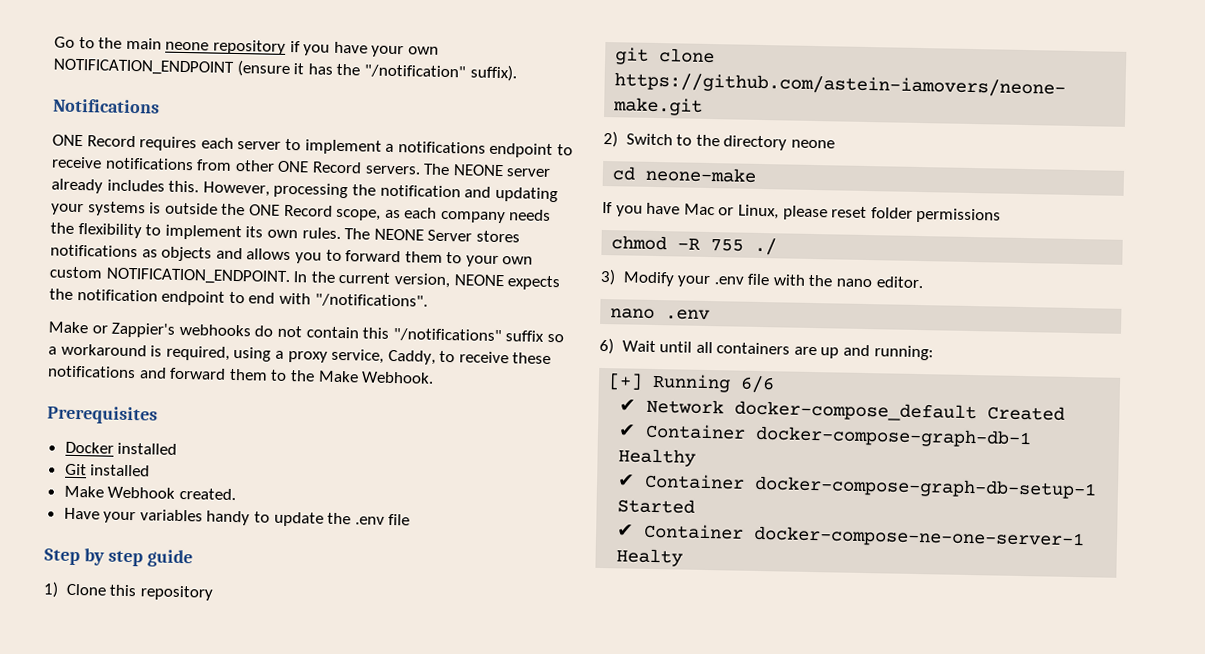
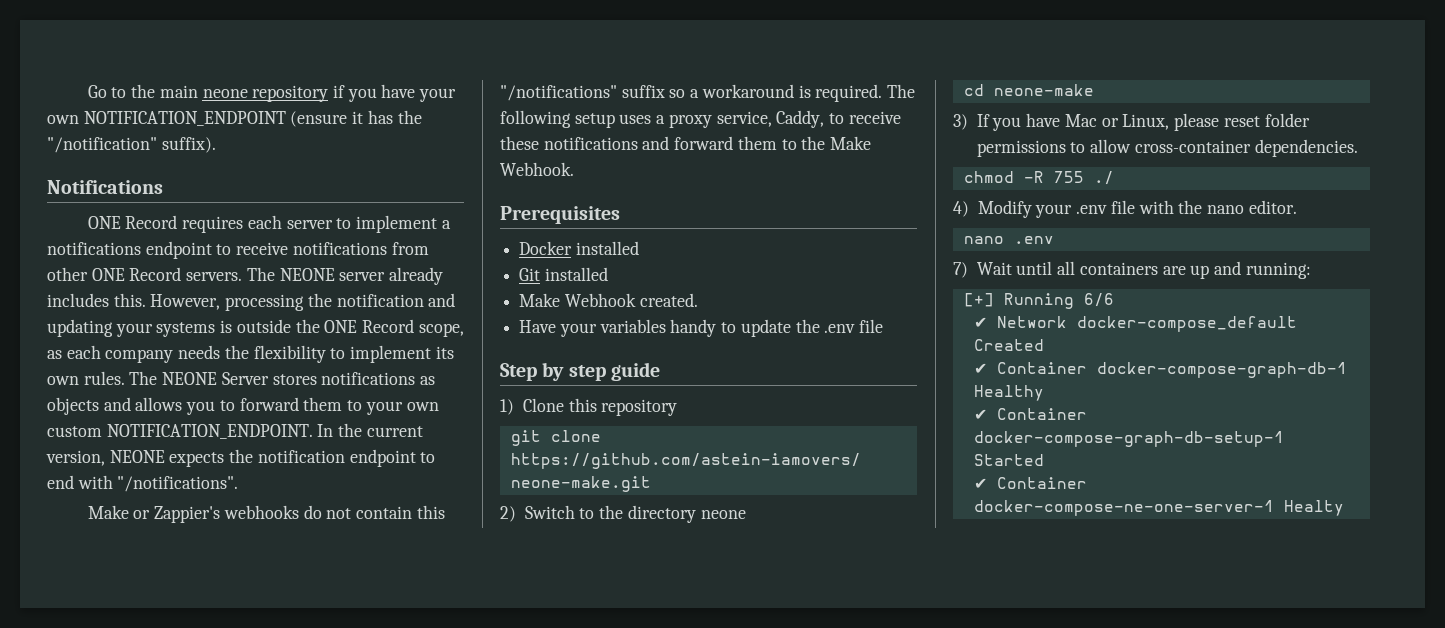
- Make or Zappier's webhooks do not contain this "/notifications" suffix so a workaround is required, using a proxy service, Caddy, to receive these notifications and forward them to the Make Webhook.
+ Make or Zappier's webhooks do not contain this "/notifications" suffix so a workaround is required. The following setup uses a proxy service, Caddy, to receive these notifications and forward them to the Make Webhook.
- If you have Mac or Linux, please reset folder permissions
+ 3) If you have Mac or Linux, please reset folder permissions to allow cross-container dependencies.
- 3) Modify your .env file with the nano editor.
+ 4) Modify your .env file with the nano editor.
- 6) Wait until all containers are up and running:
+ 7) Wait until all containers are up and running:

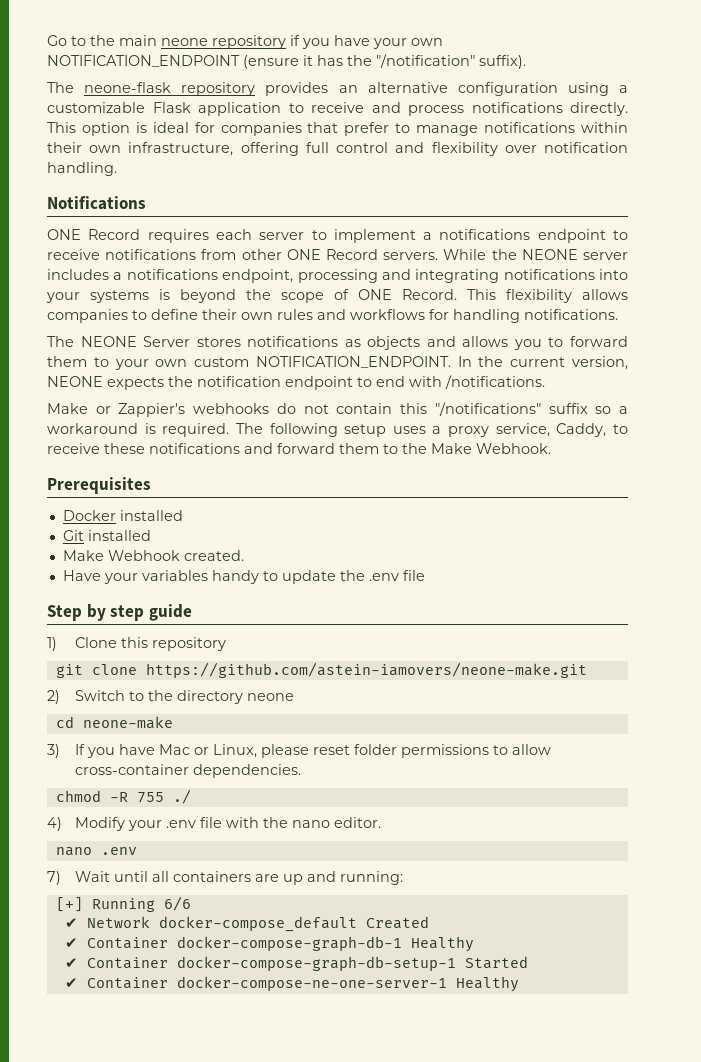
+ The neone-flask repository provides an alternative configuration using a customizable Flask application to receive and process notifications directly. This option is ideal for companies that prefer to manage notifications within their own infrastructure, offering full control and flexibility over notification handling.
- The NEONE server already includes this. However, processing the notification and updating your systems is outside the ONE Record scope, as each company needs the flexibility to implement its own rules. The NEONE Server stores notifications as objects and allows you to forward them to your own custom NOTIFICATION_ENDPOINT.
+ While the NEONE server includes a notifications endpoint, processing and integrating notifications into your systems is beyond the scope of ONE Record. This flexibility allows companies to define their own rules and workflows for handling notifications.
+ The NEONE Server stores notifications as objects and allows you to forward them to your own custom NOTIFICATION_ENDPOINT.
- In the current version, NEONE expects the notification endpoint to end with "/notifications".
+ In the current version, NEONE expects the notification endpoint to end with /notifications.
- ✔ Container docker-compose-ne-one-server-1 Healty
+ ✔ Container docker-compose-ne-one-server-1 Healthy

